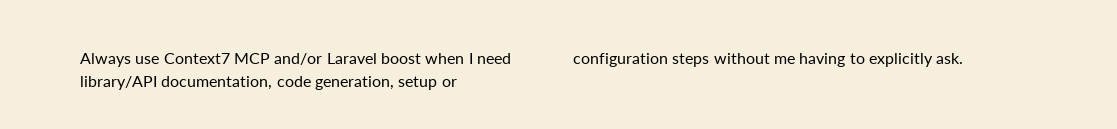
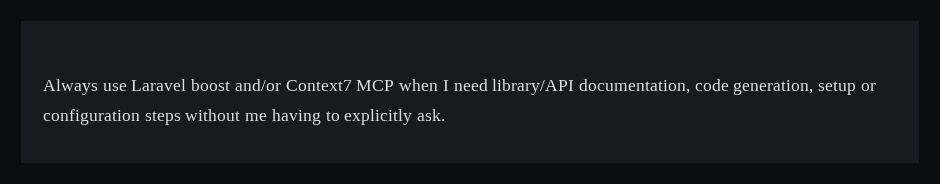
- Always use Context7 MCP and/or Laravel boost when I need library/API documentation, code generation, setup or configuration steps without me having to explicitly ask.
+ Always use Laravel boost and/or Context7 MCP when I need library/API documentation, code generation, setup or configuration steps without me having to explicitly ask.

